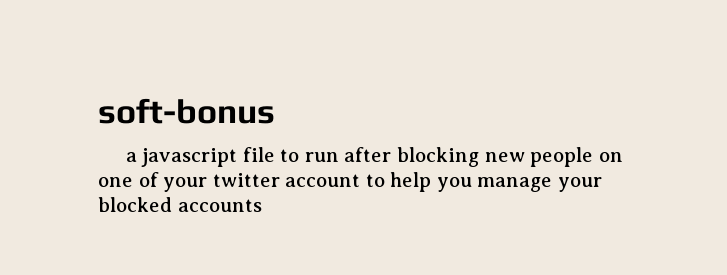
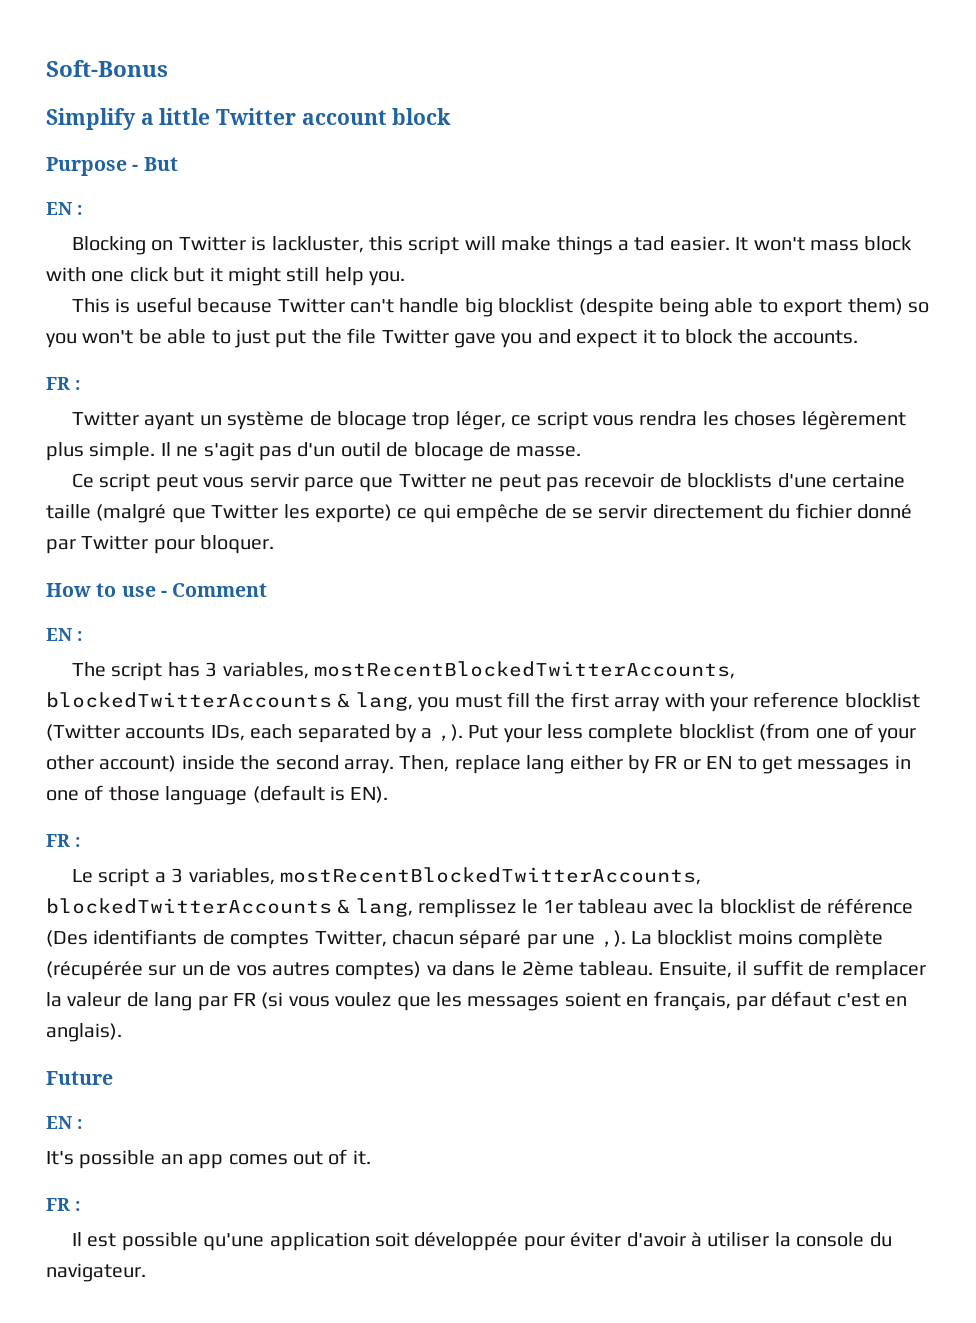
- soft-bonus
- a javascript file to run after blocking new people on one of your twitter account to help you manage your blocked accounts
+ Soft-Bonus
+ Simplify a little Twitter account block
+ Purpose - But
+ EN :
+ Blocking on Twitter is lackluster, this script will make things a tad easier. It won't mass block with one click but it might still help you.
+ This is useful because Twitter can't handle big blocklist (despite being able to export them) so you won't be able to just put the file Twitter gave you and expect it to block the accounts.
+ FR :
+ Twitter ayant un système de blocage trop léger, ce script vous rendra les choses légèrement plus simple. Il ne s'agit pas d'un outil de blocage de masse.
+ Ce script peut vous servir parce que Twitter ne peut pas recevoir de blocklists d'une certaine taille (malgré que Twitter les exporte) ce qui empêche de se servir directement du fichier donné par Twitter pour bloquer.
+ How to use - Comment
+ EN :
+ The script has 3 variables, mostRecentBlockedTwitterAccounts, blockedTwitterAccounts & lang, you must fill the first array with your reference blocklist (Twitter accounts IDs, each separated by a ,). Put your less complete blocklist (from one of your other account) inside the second array. Then, replace lang either by FR or EN to get messages in one of those language (default is EN).
+ FR :
+ Le script a 3 variables, mostRecentBlockedTwitterAccounts, blockedTwitterAccounts & lang, remplissez le 1er tableau avec la blocklist de référence (Des identifiants de comptes Twitter, chacun séparé par une ,). La blocklist moins complète (récupérée sur un de vos autres comptes) va dans le 2ème tableau. Ensuite, il suffit de remplacer la valeur de lang par FR (si vous voulez que les messages soient en français, par défaut c'est en anglais).
+ Future
+ EN :
+ It's possible an app comes out of it.
+ FR :
+ Il est possible qu'une application soit développée pour éviter d'avoir à utiliser la console du navigateur.

